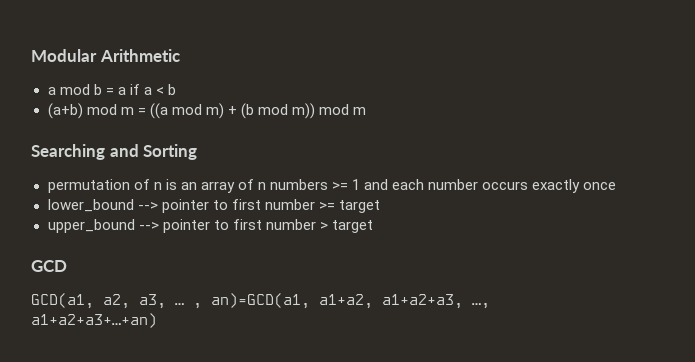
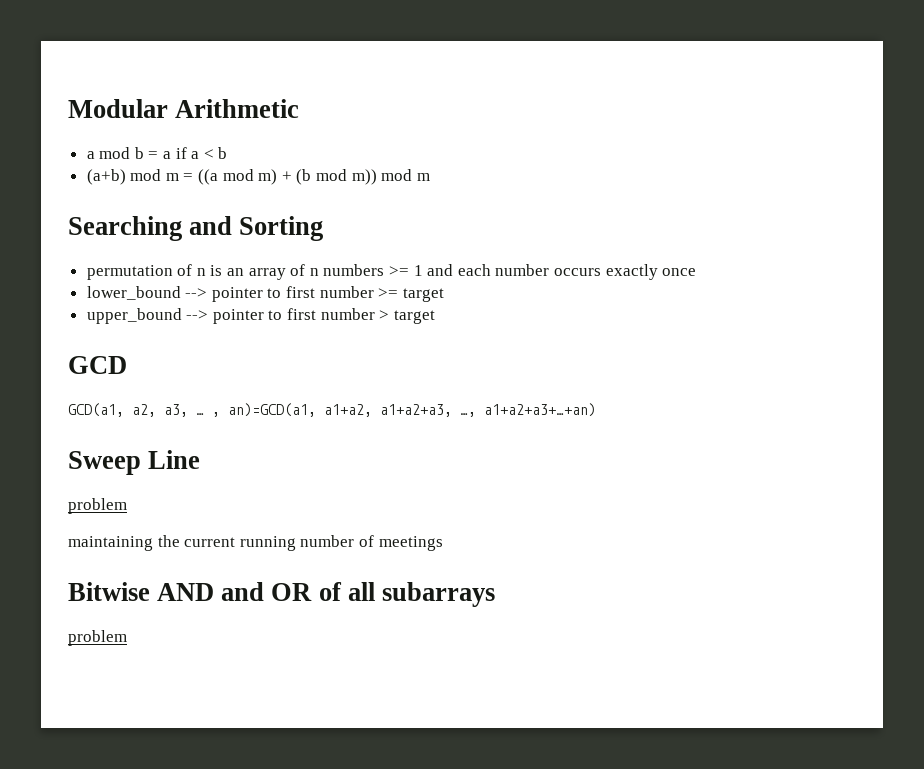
+ Sweep Line
+ problem
+ maintaining the current running number of meetings
+ Bitwise AND and OR of all subarrays
+ problem

